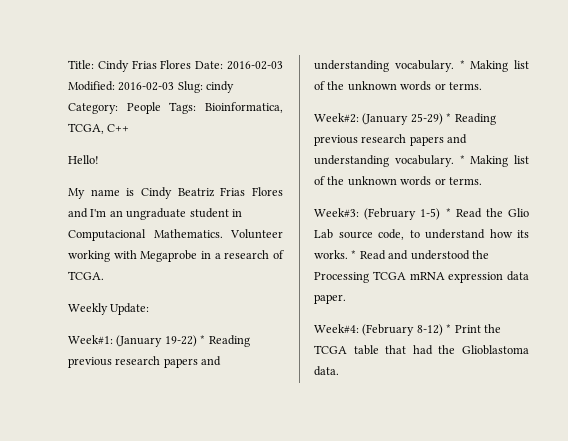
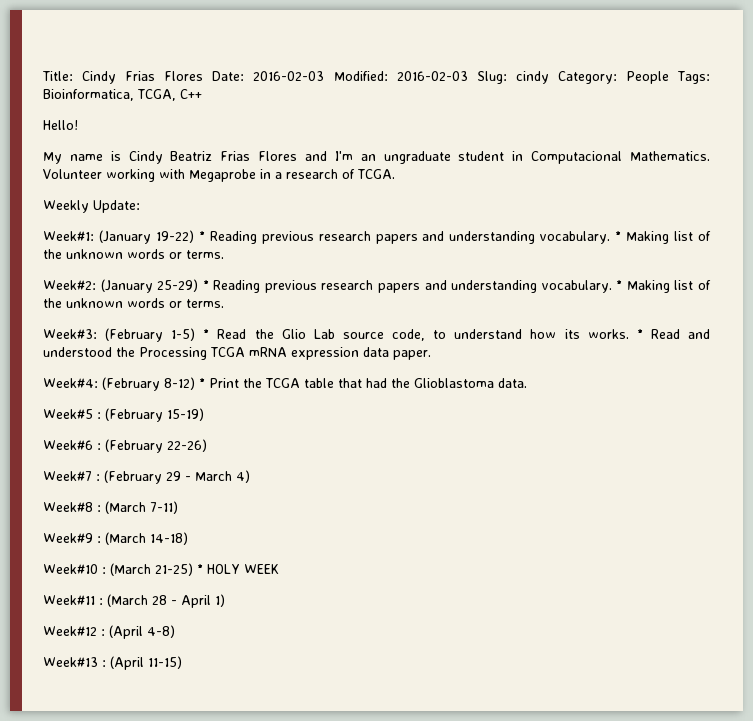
+ Week#5 : (February 15-19)
+ Week#6 : (February 22-26)
+ Week#7 : (February 29 - March 4)
+ Week#8 : (March 7-11)
+ Week#9 : (March 14-18)
+ Week#10 : (March 21-25) * HOLY WEEK
+ Week#11 : (March 28 - April 1)
+ Week#12 : (April 4-8)
+ Week#13 : (April 11-15)

